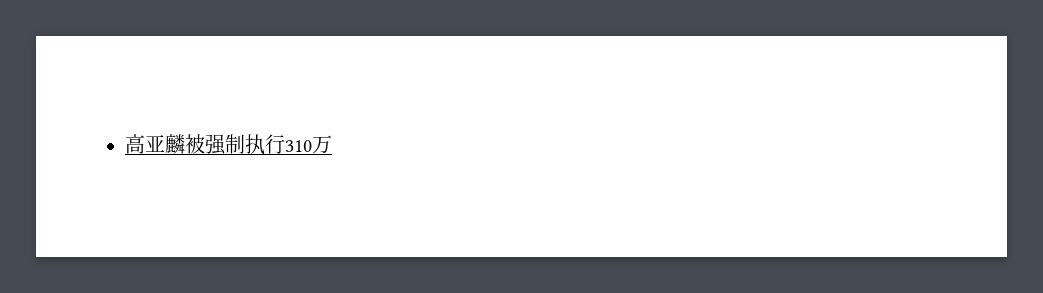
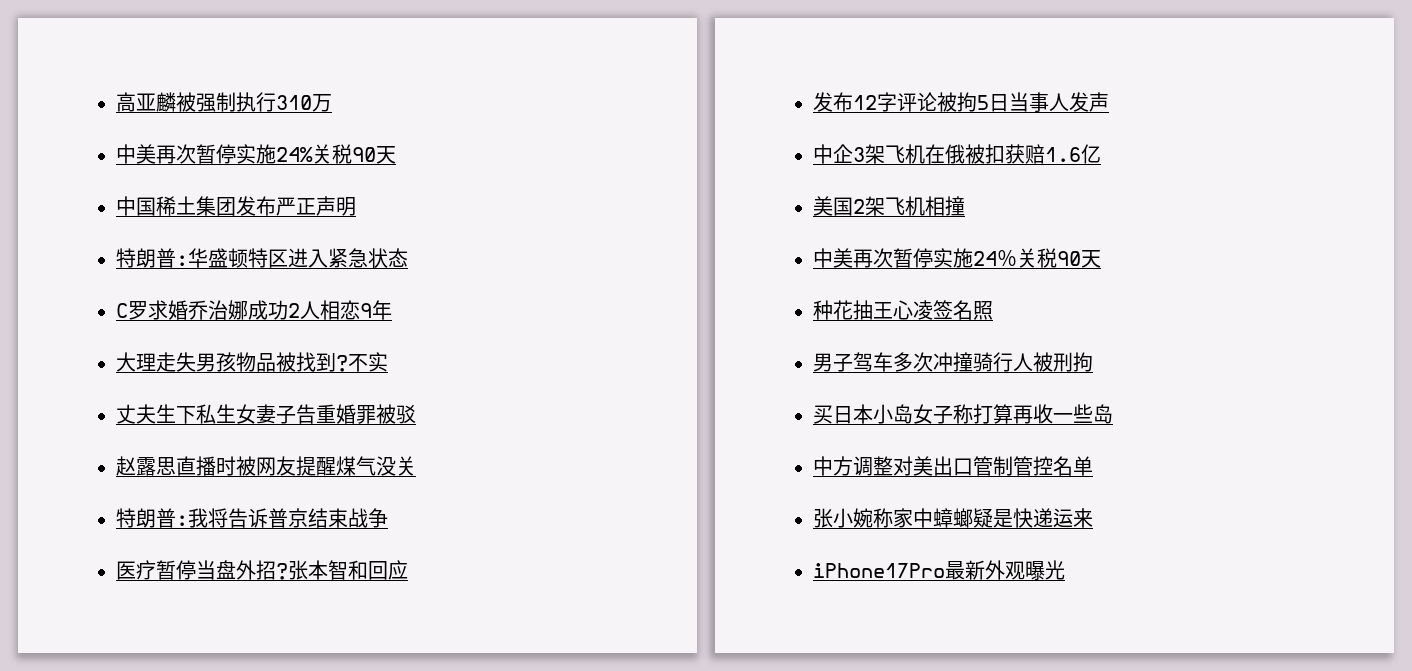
+ 中美再次暂停实施24%关税90天
+ 中国稀土集团发布严正声明
+ 特朗普:华盛顿特区进入紧急状态
+ C罗求婚乔治娜成功2人相恋9年
+ 大理走失男孩物品被找到?不实
+ 丈夫生下私生女妻子告重婚罪被驳
+ 赵露思直播时被网友提醒煤气没关
+ 特朗普:我将告诉普京结束战争
+ 医疗暂停当盘外招?张本智和回应
+ 发布12字评论被拘5日当事人发声
+ 中企3架飞机在俄被扣获赔1.6亿
+ 美国2架飞机相撞
+ 中美再次暂停实施24％关税90天
+ 种花抽王心凌签名照
+ 男子驾车多次冲撞骑行人被刑拘
+ 买日本小岛女子称打算再收一些岛
+ 中方调整对美出口管制管控名单
+ 张小婉称家中蟑螂疑是快递运来
+ iPhone17Pro最新外观曝光

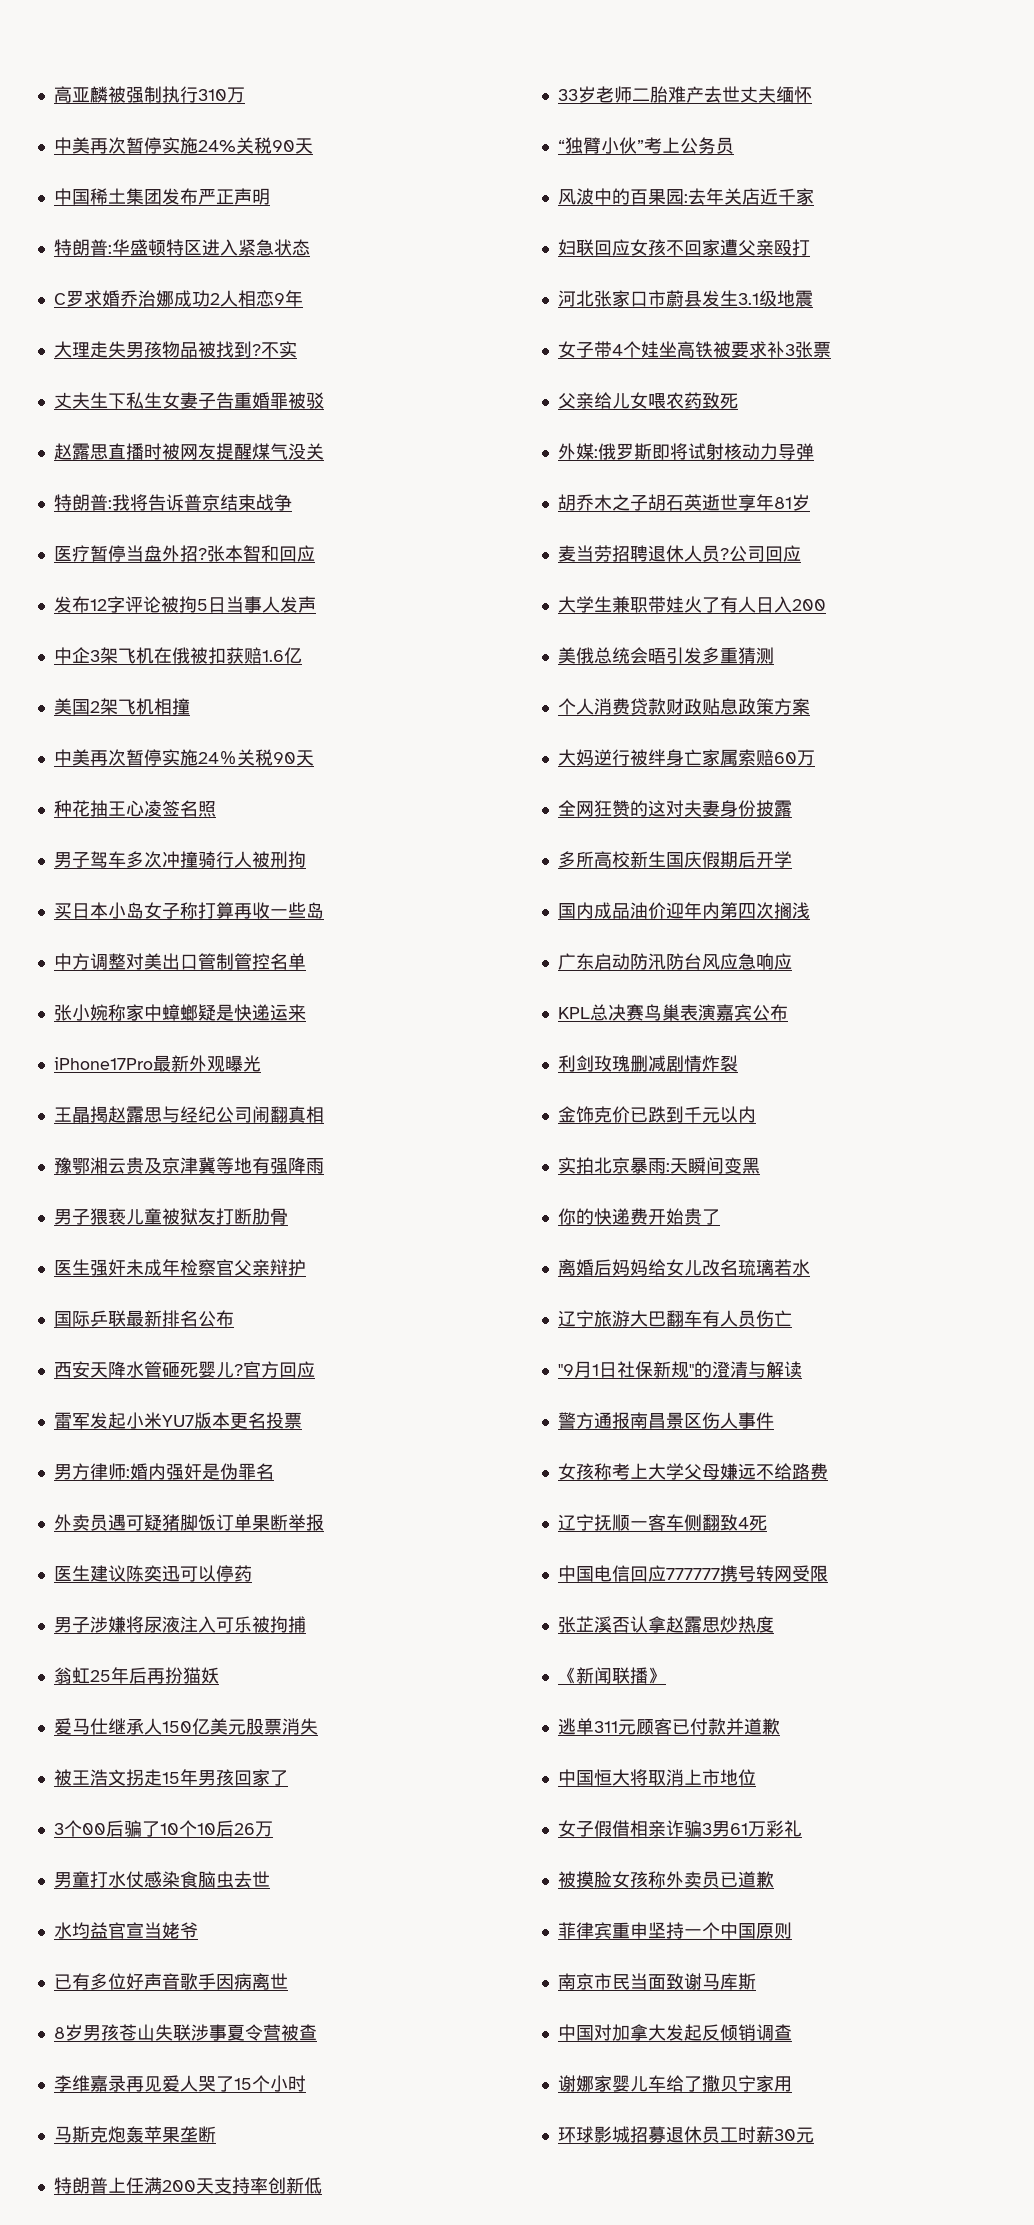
+ 王晶揭赵露思与经纪公司闹翻真相
+ 豫鄂湘云贵及京津冀等地有强降雨
+ 男子猥亵儿童被狱友打断肋骨
+ 医生强奸未成年检察官父亲辩护
+ 国际乒联最新排名公布
+ 西安天降水管砸死婴儿?官方回应
+ 雷军发起小米YU7版本更名投票
+ 男方律师:婚内强奸是伪罪名
+ 外卖员遇可疑猪脚饭订单果断举报
+ 医生建议陈奕迅可以停药
+ 男子涉嫌将尿液注入可乐被拘捕
+ 翁虹25年后再扮猫妖
+ 爱马仕继承人150亿美元股票消失
+ 被王浩文拐走15年男孩回家了
+ 3个00后骗了10个10后26万
+ 男童打水仗感染食脑虫去世
+ 水均益官宣当姥爷
+ 已有多位好声音歌手因病离世
+ 8岁男孩苍山失联涉事夏令营被查
+ 李维嘉录再见爱人哭了15个小时
+ 马斯克炮轰苹果垄断
+ 特朗普上任满200天支持率创新低
+ 33岁老师二胎难产去世丈夫缅怀
+ “独臂小伙”考上公务员
+ 风波中的百果园:去年关店近千家
+ 妇联回应女孩不回家遭父亲殴打
+ 河北张家口市蔚县发生3.1级地震
+ 女子带4个娃坐高铁被要求补3张票
+ 父亲给儿女喂农药致死
+ 外媒:俄罗斯即将试射核动力导弹
+ 胡乔木之子胡石英逝世享年81岁
+ 麦当劳招聘退休人员?公司回应
+ 大学生兼职带娃火了有人日入200
+ 美俄总统会晤引发多重猜测
+ 个人消费贷款财政贴息政策方案
+ 大妈逆行被绊身亡家属索赔60万
+ 全网狂赞的这对夫妻身份披露
+ 多所高校新生国庆假期后开学
+ 国内成品油价迎年内第四次搁浅
+ 广东启动防汛防台风应急响应
+ KPL总决赛鸟巢表演嘉宾公布
+ 利剑玫瑰删减剧情炸裂
+ 金饰克价已跌到千元以内
+ 实拍北京暴雨:天瞬间变黑
+ 你的快递费开始贵了
+ 离婚后妈妈给女儿改名琉璃若水
+ 辽宁旅游大巴翻车有人员伤亡
+ "9月1日社保新规"的澄清与解读
+ 警方通报南昌景区伤人事件
+ 女孩称考上大学父母嫌远不给路费
+ 辽宁抚顺一客车侧翻致4死
+ 中国电信回应777777携号转网受限
+ 张芷溪否认拿赵露思炒热度
+ 《新闻联播》
+ 逃单311元顾客已付款并道歉
+ 中国恒大将取消上市地位
+ 女子假借相亲诈骗3男61万彩礼
+ 被摸脸女孩称外卖员已道歉
+ 菲律宾重申坚持一个中国原则
+ 南京市民当面致谢马库斯
+ 中国对加拿大发起反倾销调查
+ 谢娜家婴儿车给了撒贝宁家用
+ 环球影城招募退休员工时薪30元

